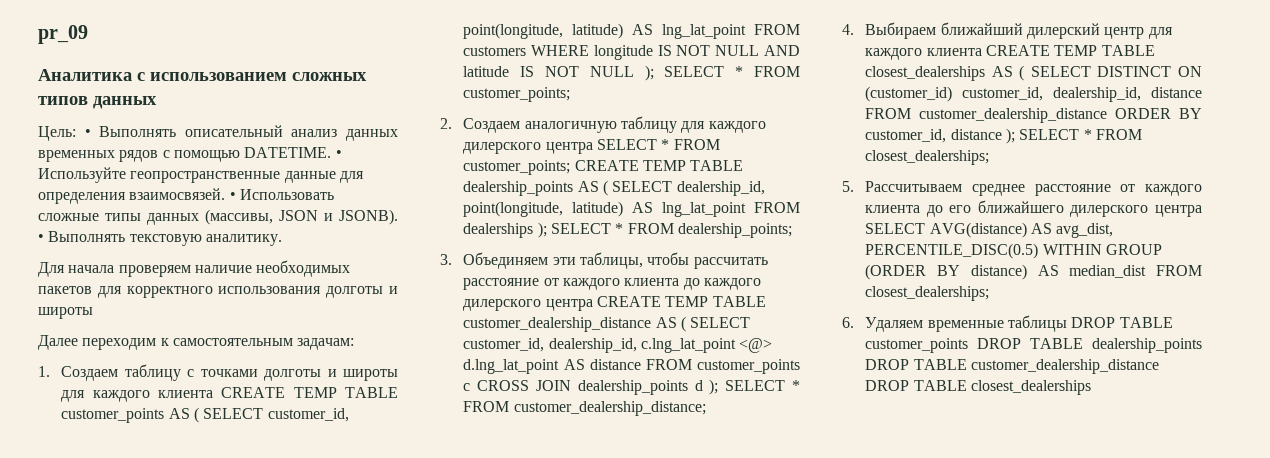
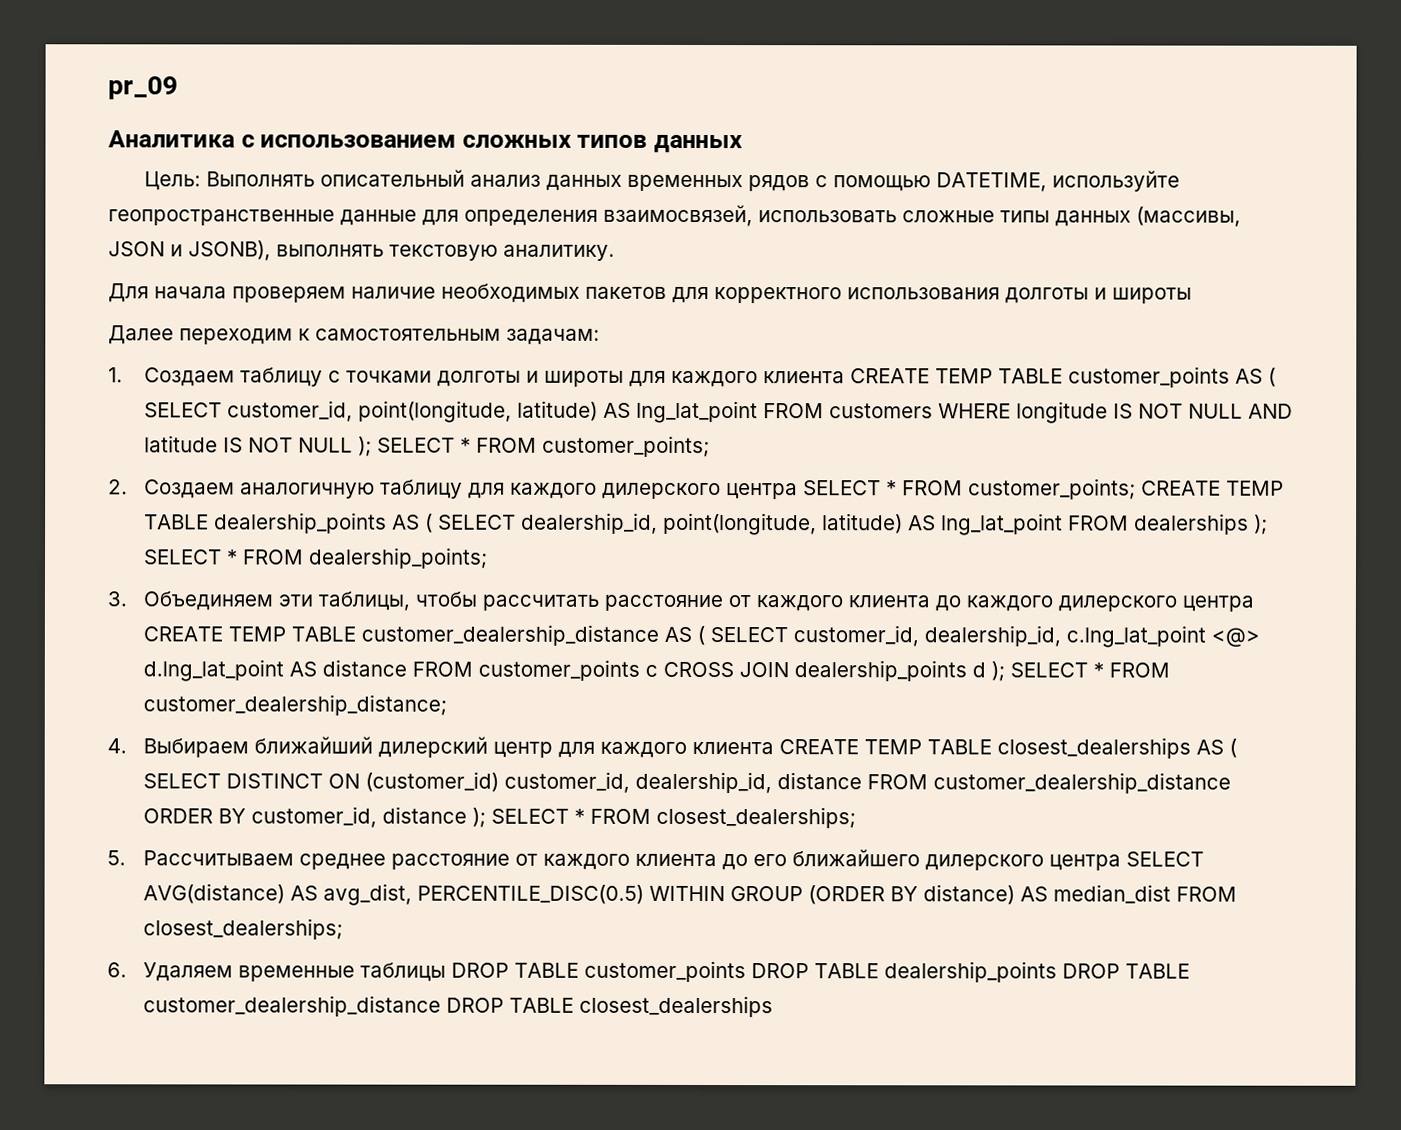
- Цель: • Выполнять описательный анализ данных временных рядов с помощью DATETIME. • Используйте геопространственные данные для определения взаимосвязей. • Использовать сложные типы данных (массивы, JSON и JSONB). • Выполнять текстовую аналитику.
+ Цель: Выполнять описательный анализ данных временных рядов с помощью DATETIME, используйте геопространственные данные для определения взаимосвязей, использовать сложные типы данных (массивы, JSON и JSONB), выполнять текстовую аналитику.

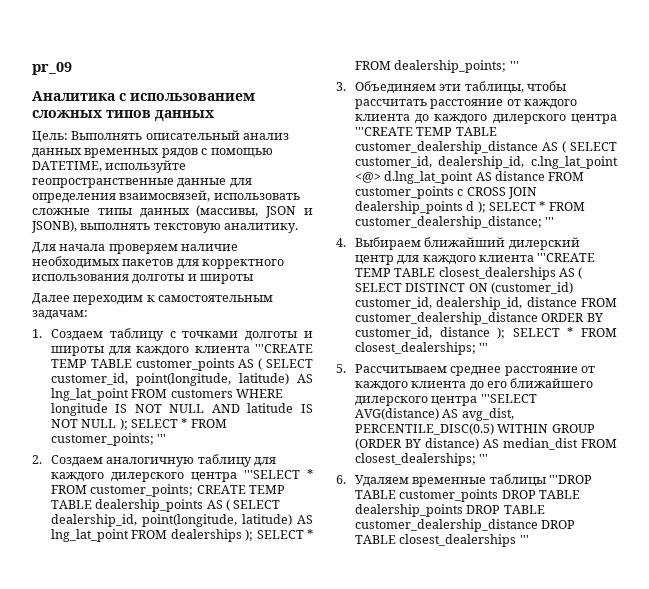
- 1. Создаем таблицу с точками долготы и широты для каждого клиента CREATE TEMP TABLE customer_points AS ( SELECT customer_id, point(longitude, latitude) AS lng_lat_point FROM customers WHERE longitude IS NOT NULL AND latitude IS NOT NULL ); SELECT * FROM customer_points;
+ 1. Создаем таблицу с точками долготы и широты для каждого клиента '''CREATE TEMP TABLE customer_points AS ( SELECT customer_id, point(longitude, latitude) AS lng_lat_point FROM customers WHERE longitude IS NOT NULL AND latitude IS NOT NULL ); SELECT * FROM customer_points; '''
- 2. Создаем аналогичную таблицу для каждого дилерского центра SELECT * FROM customer_points; CREATE TEMP TABLE dealership_points AS ( SELECT dealership_id, point(longitude, latitude) AS lng_lat_point FROM dealerships ); SELECT * FROM dealership_points;
+ 2. Создаем аналогичную таблицу для каждого дилерского центра '''SELECT * FROM customer_points; CREATE TEMP TABLE dealership_points AS ( SELECT dealership_id, point(longitude, latitude) AS lng_lat_point FROM dealerships ); SELECT * FROM dealership_points; '''
- 3. Объединяем эти таблицы, чтобы рассчитать расстояние от каждого клиента до каждого дилерского центра CREATE TEMP TABLE customer_dealership_distance AS ( SELECT customer_id, dealership_id, c.lng_lat_point <@> d.lng_lat_point AS distance FROM customer_points c CROSS JOIN dealership_points d ); SELECT * FROM customer_dealership_distance;
+ 3. Объединяем эти таблицы, чтобы рассчитать расстояние от каждого клиента до каждого дилерского центра '''CREATE TEMP TABLE customer_dealership_distance AS ( SELECT customer_id, dealership_id, c.lng_lat_point <@> d.lng_lat_point AS distance FROM customer_points c CROSS JOIN dealership_points d ); SELECT * FROM customer_dealership_distance; '''
- 4. Выбираем ближайший дилерский центр для каждого клиента CREATE TEMP TABLE closest_dealerships AS ( SELECT DISTINCT ON (customer_id) customer_id, dealership_id, distance FROM customer_dealership_distance ORDER BY customer_id, distance ); SELECT * FROM closest_dealerships;
+ 4. Выбираем ближайший дилерский центр для каждого клиента '''CREATE TEMP TABLE closest_dealerships AS ( SELECT DISTINCT ON (customer_id) customer_id, dealership_id, distance FROM customer_dealership_distance ORDER BY customer_id, distance ); SELECT * FROM closest_dealerships; '''
- 5. Рассчитываем среднее расстояние от каждого клиента до его ближайшего дилерского центра SELECT AVG(distance) AS avg_dist, PERCENTILE_DISC(0.5) WITHIN GROUP (ORDER BY distance) AS median_dist FROM closest_dealerships;
+ 5. Рассчитываем среднее расстояние от каждого клиента до его ближайшего дилерского центра '''SELECT AVG(distance) AS avg_dist, PERCENTILE_DISC(0.5) WITHIN GROUP (ORDER BY distance) AS median_dist FROM closest_dealerships; '''
- 6. Удаляем временные таблицы DROP TABLE customer_points DROP TABLE dealership_points DROP TABLE customer_dealership_distance DROP TABLE closest_dealerships
+ 6. Удаляем временные таблицы '''DROP TABLE customer_points DROP TABLE dealership_points DROP TABLE customer_dealership_distance DROP TABLE closest_dealerships '''

